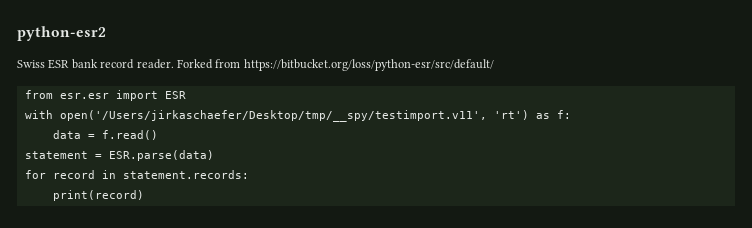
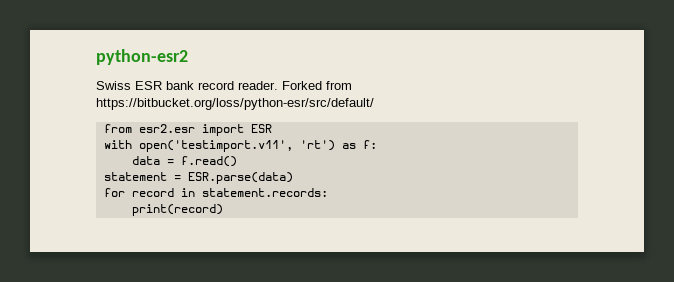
- from esr.esr import ESR
+ from esr2.esr import ESR
- with open('/Users/jirkaschaefer/Desktop/tmp/__spy/testimport.v11', 'rt') as f:
+ with open('testimport.v11', 'rt') as f:

